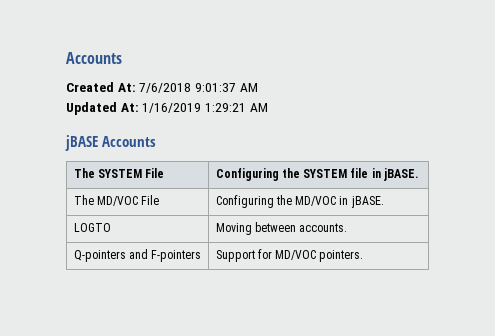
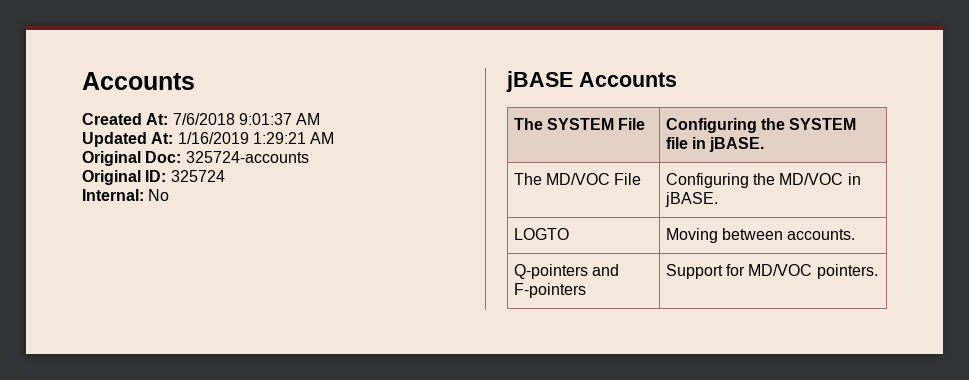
+ Original Doc: 325724-accounts
+ Original ID: 325724
+ Internal: No

